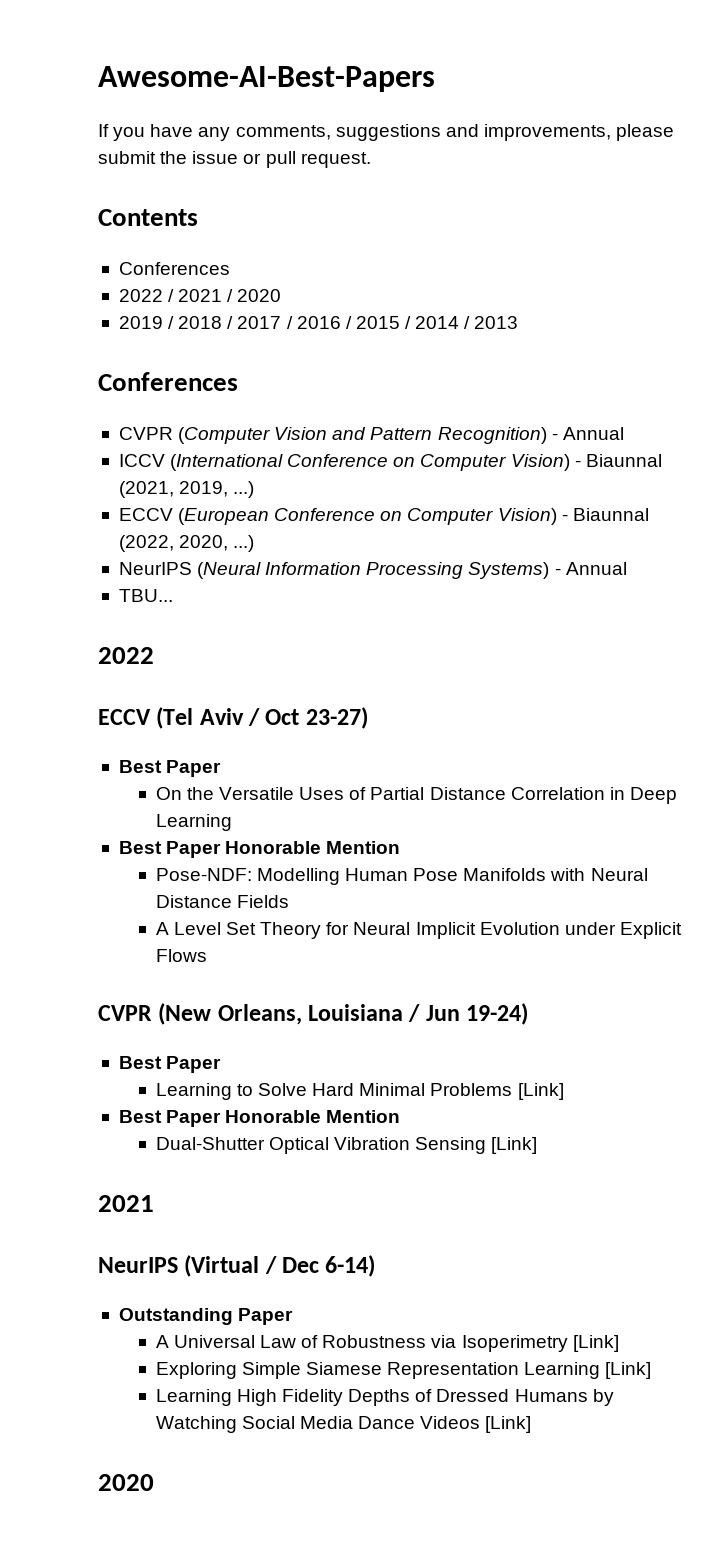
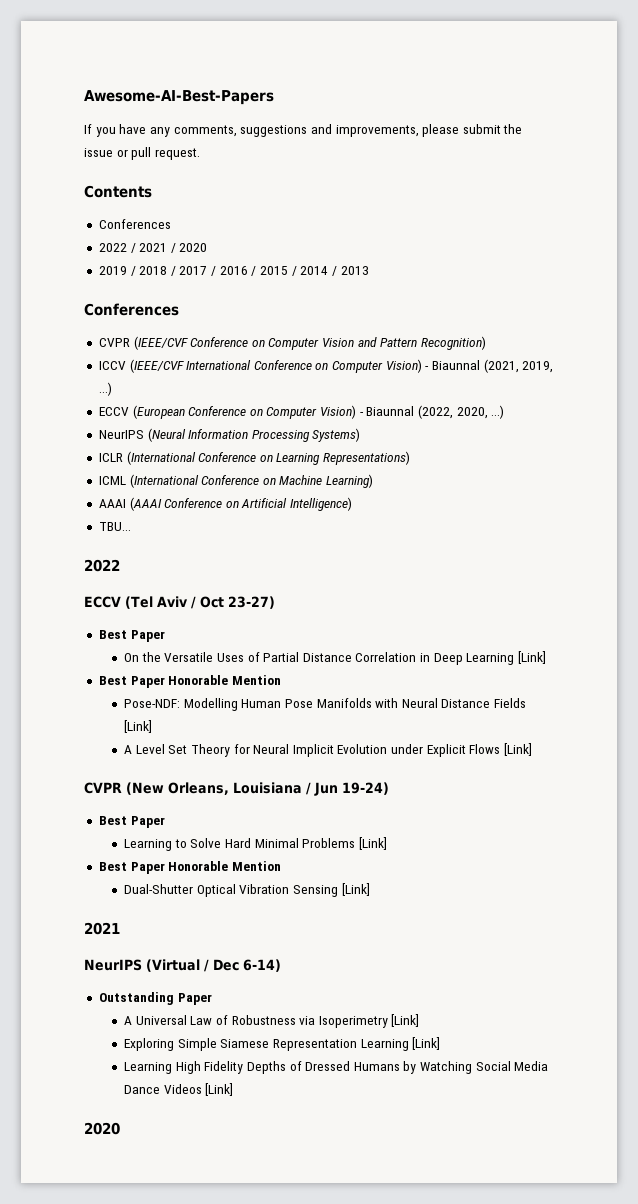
- CVPR (Computer Vision and Pattern Recognition) - Annual
+ CVPR (IEEE/CVF Conference on Computer Vision and Pattern Recognition)
- ICCV (International Conference on Computer Vision) - Biaunnal (2021, 2019, ...)
+ ICCV (IEEE/CVF International Conference on Computer Vision) - Biaunnal (2021, 2019, ...)
- NeurIPS (Neural Information Processing Systems) - Annual
+ NeurIPS (Neural Information Processing Systems)
+ ICLR (International Conference on Learning Representations)
+ ICML (International Conference on Machine Learning)
+ AAAI (AAAI Conference on Artificial Intelligence)
- On the Versatile Uses of Partial Distance Correlation in Deep Learning
+ On the Versatile Uses of Partial Distance Correlation in Deep Learning [Link]
- Pose-NDF: Modelling Human Pose Manifolds with Neural Distance Fields
+ Pose-NDF: Modelling Human Pose Manifolds with Neural Distance Fields [Link]
- A Level Set Theory for Neural Implicit Evolution under Explicit Flows
+ A Level Set Theory for Neural Implicit Evolution under Explicit Flows [Link]

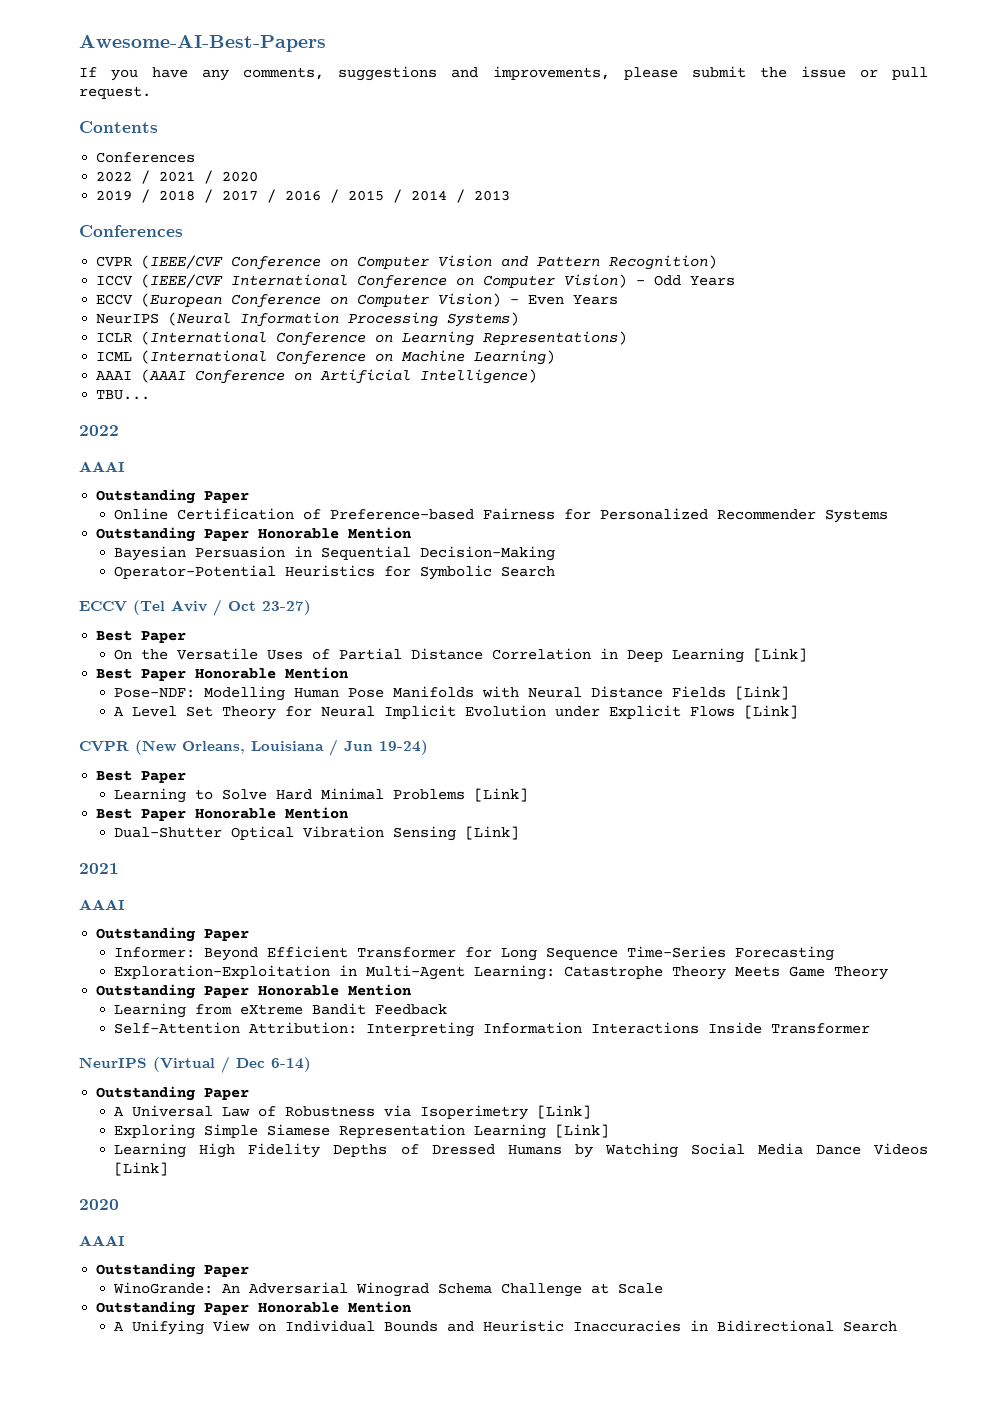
- ICCV (IEEE/CVF International Conference on Computer Vision) - Biaunnal (2021, 2019, ...)
+ ICCV (IEEE/CVF International Conference on Computer Vision) - Odd Years
- ECCV (European Conference on Computer Vision) - Biaunnal (2022, 2020, ...)
+ ECCV (European Conference on Computer Vision) - Even Years
  TBU...
  2022
+ AAAI
+ Outstanding Paper
+ Online Certification of Preference-based Fairness for Personalized Recommender Systems
+ Outstanding Paper Honorable Mention
+ Bayesian Persuasion in Sequential Decision-Making
+ Operator-Potential Heuristics for Symbolic Search
  Dual-Shutter Optical Vibration Sensing [Link]
  2021
+ AAAI
+ Outstanding Paper
+ Informer: Beyond Efficient Transformer for Long Sequence Time-Series Forecasting
+ Exploration-Exploitation in Multi-Agent Learning: Catastrophe Theory Meets Game Theory
+ Outstanding Paper Honorable Mention
+ Learning from eXtreme Bandit Feedback
+ Self-Attention Attribution: Interpreting Information Interactions Inside Transformer
  Learning High Fidelity Depths of Dressed Humans by Watching Social Media Dance Videos [Link]
  2020
+ AAAI
+ Outstanding Paper
+ WinoGrande: An Adversarial Winograd Schema Challenge at Scale
+ Outstanding Paper Honorable Mention
+ A Unifying View on Individual Bounds and Heuristic Inaccuracies in Bidirectional Search

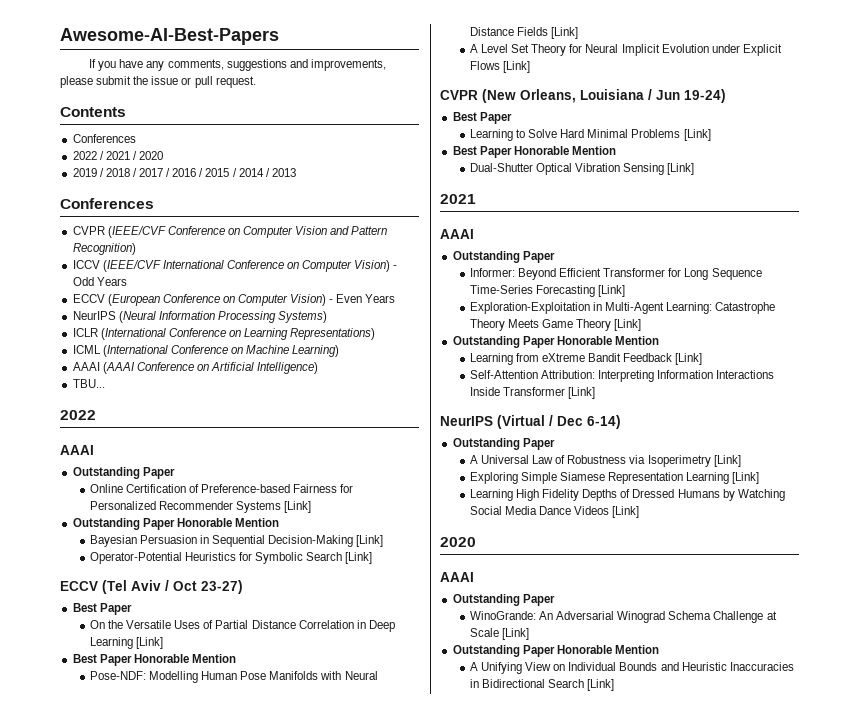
- Online Certification of Preference-based Fairness for Personalized Recommender Systems
+ Online Certification of Preference-based Fairness for Personalized Recommender Systems [Link]
- Bayesian Persuasion in Sequential Decision-Making
+ Bayesian Persuasion in Sequential Decision-Making [Link]
- Operator-Potential Heuristics for Symbolic Search
+ Operator-Potential Heuristics for Symbolic Search [Link]
- Informer: Beyond Efficient Transformer for Long Sequence Time-Series Forecasting
+ Informer: Beyond Efficient Transformer for Long Sequence Time-Series Forecasting [Link]
- Exploration-Exploitation in Multi-Agent Learning: Catastrophe Theory Meets Game Theory
+ Exploration-Exploitation in Multi-Agent Learning: Catastrophe Theory Meets Game Theory [Link]
- Learning from eXtreme Bandit Feedback
+ Learning from eXtreme Bandit Feedback [Link]
- Self-Attention Attribution: Interpreting Information Interactions Inside Transformer
+ Self-Attention Attribution: Interpreting Information Interactions Inside Transformer [Link]
- WinoGrande: An Adversarial Winograd Schema Challenge at Scale
+ WinoGrande: An Adversarial Winograd Schema Challenge at Scale [Link]
- A Unifying View on Individual Bounds and Heuristic Inaccuracies in Bidirectional Search
+ A Unifying View on Individual Bounds and Heuristic Inaccuracies in Bidirectional Search [Link]

